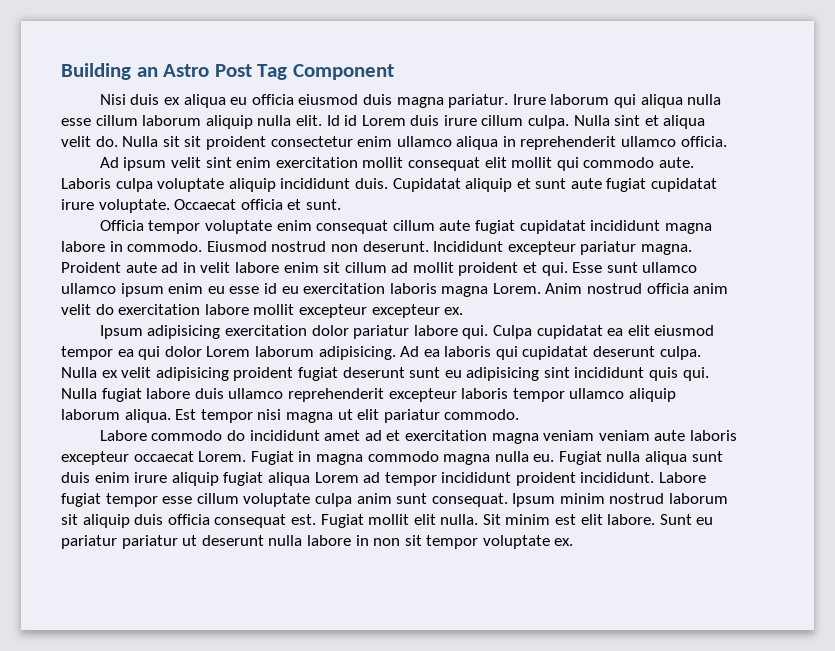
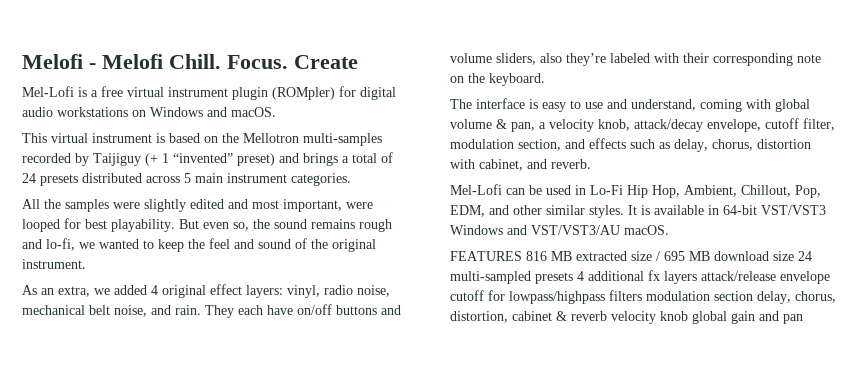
- Building an Astro Post Tag Component
- Nisi duis ex aliqua eu officia eiusmod duis magna pariatur. Irure laborum qui aliqua nulla esse cillum laborum aliquip nulla elit. Id id Lorem duis irure cillum culpa. Nulla sint et aliqua velit do. Nulla sit sit proident consectetur enim ullamco aliqua in reprehenderit ullamco officia.
- Ad ipsum velit sint enim exercitation mollit consequat elit mollit qui commodo aute. Laboris culpa voluptate aliquip incididunt duis. Cupidatat aliquip et sunt aute fugiat cupidatat irure voluptate. Occaecat officia et sunt.
- Officia tempor voluptate enim consequat cillum aute fugiat cupidatat incididunt magna labore in commodo. Eiusmod nostrud non deserunt. Incididunt excepteur pariatur magna. Proident aute ad in velit labore enim sit cillum ad mollit proident et qui. Esse sunt ullamco ullamco ipsum enim eu esse id eu exercitation laboris magna Lorem. Anim nostrud officia anim velit do exercitation labore mollit excepteur excepteur ex.
- Ipsum adipisicing exercitation dolor pariatur labore qui. Culpa cupidatat ea elit eiusmod tempor ea qui dolor Lorem laborum adipisicing. Ad ea laboris qui cupidatat deserunt culpa. Nulla ex velit adipisicing proident fugiat deserunt sunt eu adipisicing sint incididunt quis qui. Nulla fugiat labore duis ullamco reprehenderit excepteur laboris tempor ullamco aliquip laborum aliqua. Est tempor nisi magna ut elit pariatur commodo.
- Labore commodo do incididunt amet ad et exercitation magna veniam veniam aute laboris excepteur occaecat Lorem. Fugiat in magna commodo magna nulla eu. Fugiat nulla aliqua sunt duis enim irure aliquip fugiat aliqua Lorem ad tempor incididunt proident incididunt. Labore fugiat tempor esse cillum voluptate culpa anim sunt consequat. Ipsum minim nostrud laborum sit aliquip duis officia consequat est. Fugiat mollit elit nulla. Sit minim est elit labore. Sunt eu pariatur pariatur ut deserunt nulla labore in non sit tempor voluptate ex.
+ Melofi - Melofi Chill. Focus. Create
+ Mel-Lofi is a free virtual instrument plugin (ROMpler) for digital audio workstations on Windows and macOS.
+ This virtual instrument is based on the Mellotron multi-samples recorded by Taijiguy (+ 1 “invented” preset) and brings a total of 24 presets distributed across 5 main instrument categories.
+ All the samples were slightly edited and most important, were looped for best playability. But even so, the sound remains rough and lo-fi, we wanted to keep the feel and sound of the original instrument.
+ As an extra, we added 4 original effect layers: vinyl, radio noise, mechanical belt noise, and rain. They each have on/off buttons and volume sliders, also they’re labeled with their corresponding note on the keyboard.
+ The interface is easy to use and understand, coming with global volume & pan, a velocity knob, attack/decay envelope, cutoff filter, modulation section, and effects such as delay, chorus, distortion with cabinet, and reverb.
+ Mel-Lofi can be used in Lo-Fi Hip Hop, Ambient, Chillout, Pop, EDM, and other similar styles. It is available in 64-bit VST/VST3 Windows and VST/VST3/AU macOS.
+ FEATURES 816 MB extracted size / 695 MB download size 24 multi-sampled presets 4 additional fx layers attack/release envelope cutoff for lowpass/highpass filters modulation section delay, chorus, distortion, cabinet & reverb velocity knob global gain and pan

